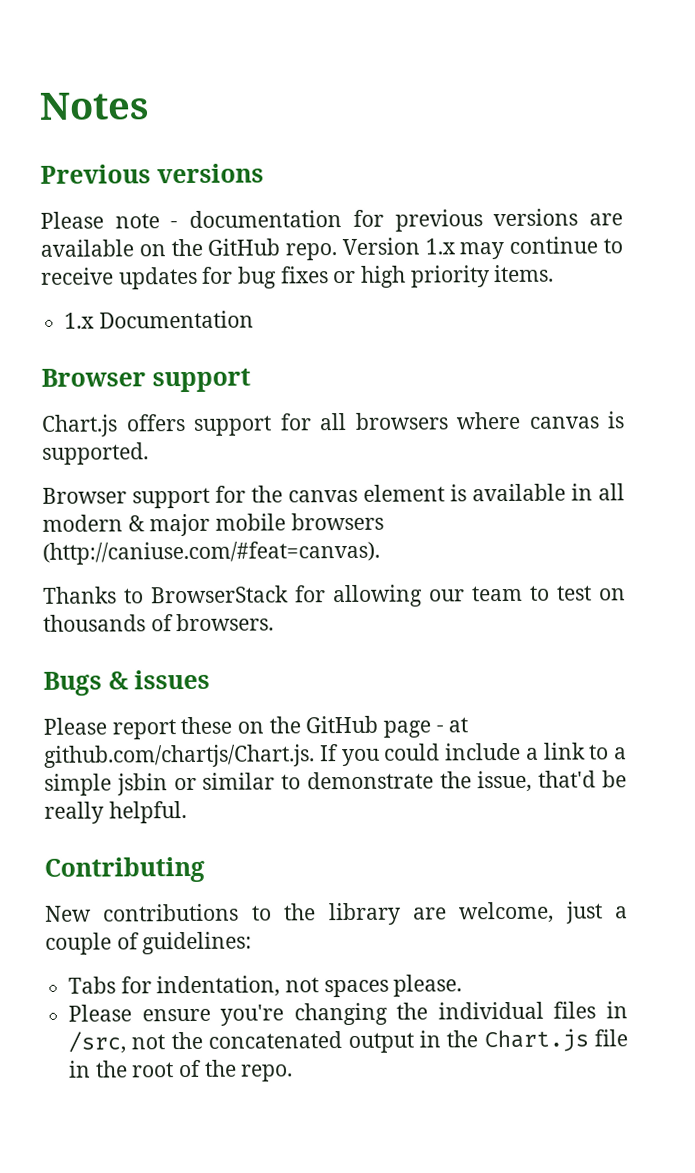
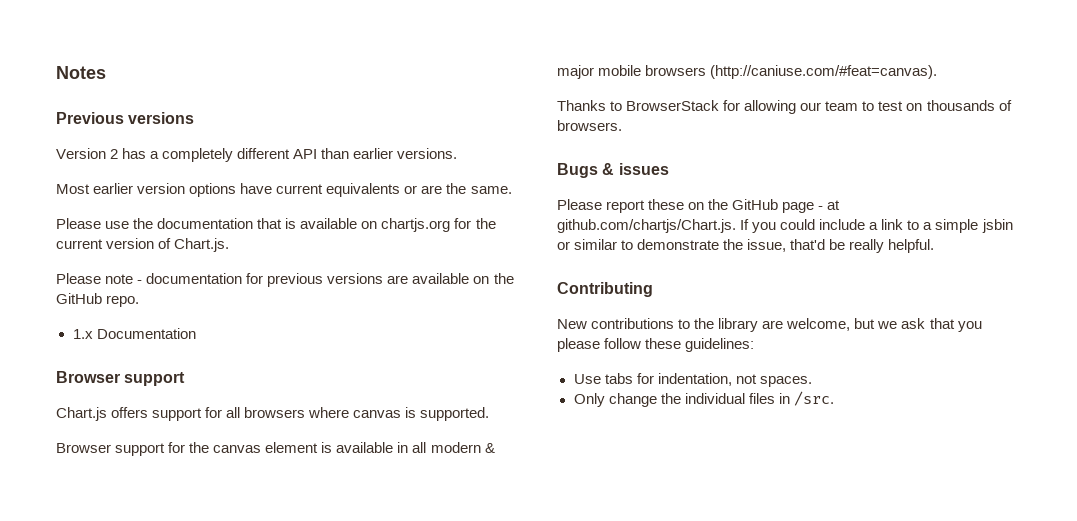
+ Version 2 has a completely different API than earlier versions.
+ Most earlier version options have current equivalents or are the same.
+ Please use the documentation that is available on chartjs.org for the current version of Chart.js.
- Version 1.x may continue to receive updates for bug fixes or high priority items.
- New contributions to the library are welcome, just a couple of guidelines:
+ New contributions to the library are welcome, but we ask that you please follow these guidelines:
- Tabs for indentation, not spaces please.
- Please ensure you're changing the individual files in /src, not the concatenated output in the Chart.js file in the root of the repo.
+ Use tabs for indentation, not spaces.
+ Only change the individual files in /src.

